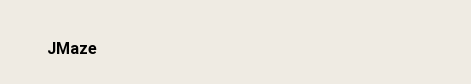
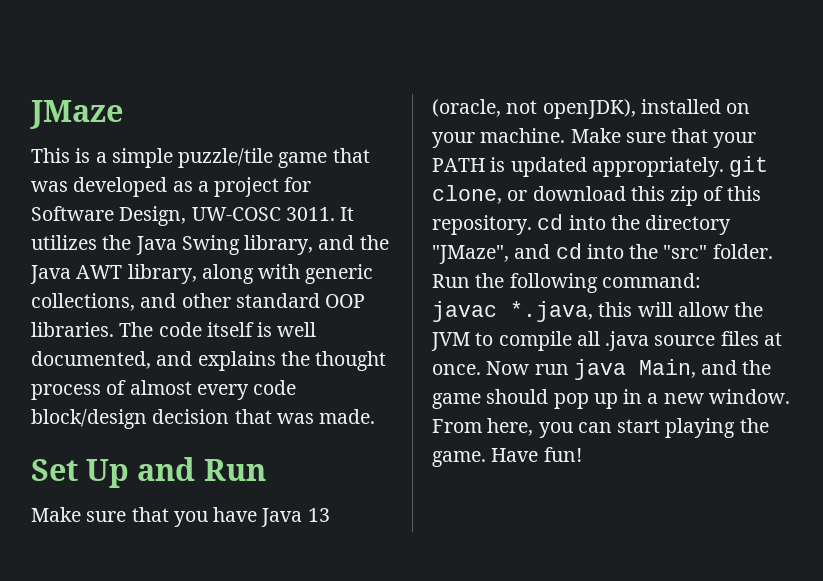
+ This is a simple puzzle/tile game that was developed as a project for Software Design, UW-COSC 3011. It utilizes the Java Swing library, and the Java AWT library, along with generic collections, and other standard OOP libraries. The code itself is well documented, and explains the thought process of almost every code block/design decision that was made.
+ Set Up and Run
+ Make sure that you have Java 13 (oracle, not openJDK), installed on your machine. Make sure that your PATH is updated appropriately. git clone, or download this zip of this repository. cd into the directory "JMaze", and cd into the "src" folder. Run the following command:
+ javac *.java, this will allow the JVM to compile all .java source files at once. Now run java Main, and the game should pop up in a new window. From here, you can start playing the game. Have fun!

